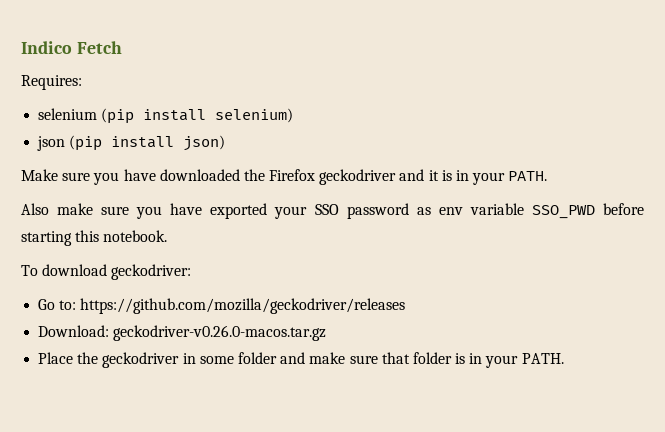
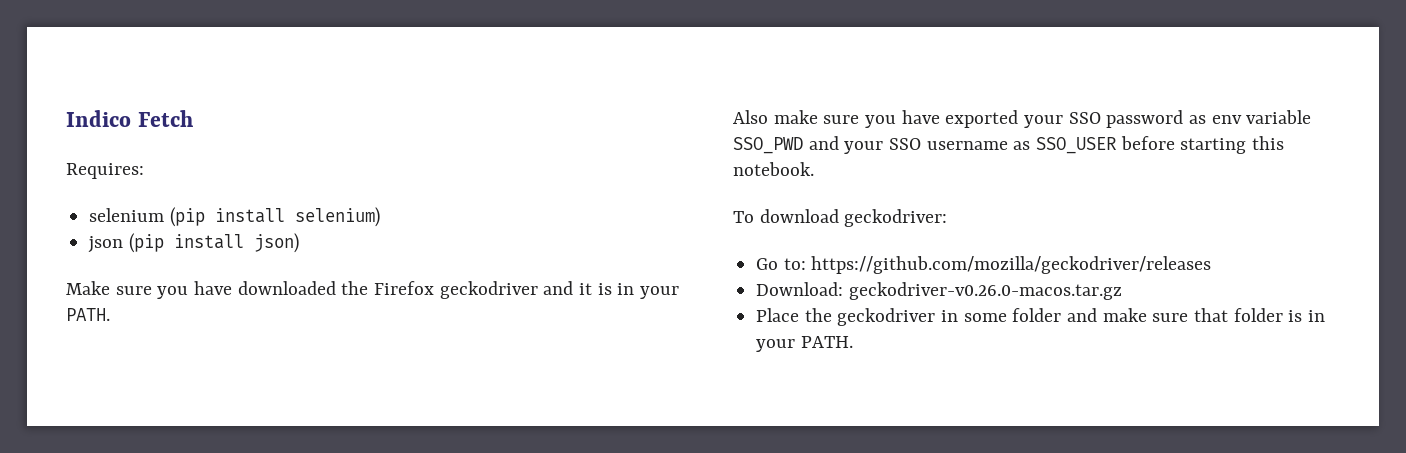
- Also make sure you have exported your SSO password as env variable SSO_PWD before starting this notebook.
+ Also make sure you have exported your SSO password as env variable SSO_PWD and your SSO username as SSO_USER before starting this notebook.

